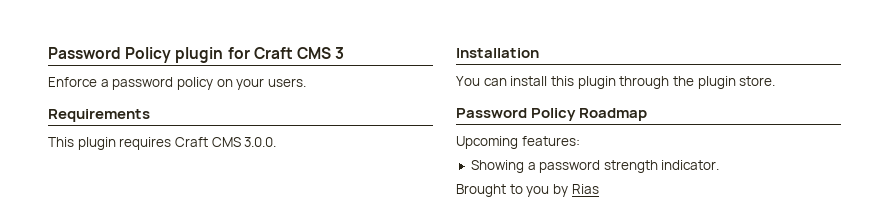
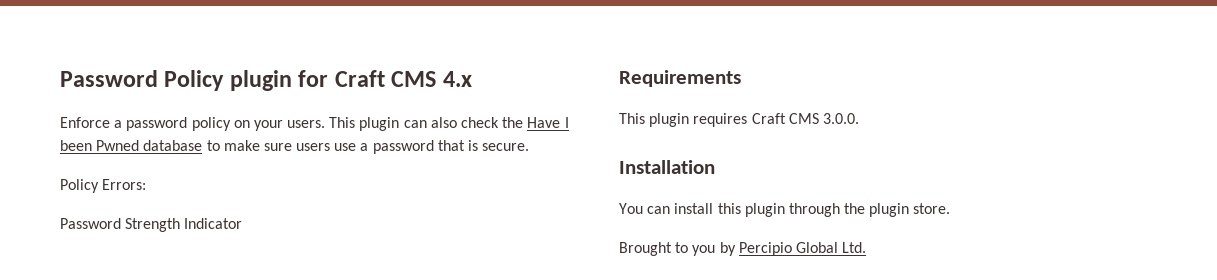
- Password Policy plugin for Craft CMS 3
+ Password Policy plugin for Craft CMS 4.x
+ This plugin can also check the Have I been Pwned database to make sure users use a password that is secure.
+ Policy Errors:
+ Password Strength Indicator
- Password Policy Roadmap
- Upcoming features:
- Showing a password strength indicator.
- Brought to you by Rias
+ Brought to you by Percipio Global Ltd.

